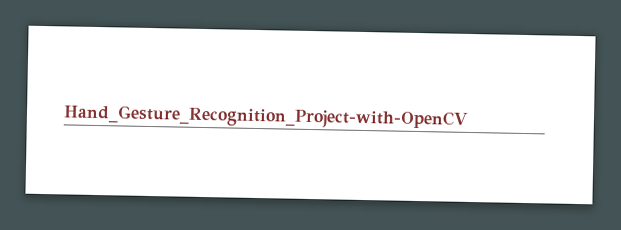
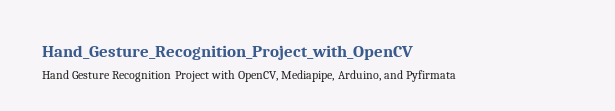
- Hand_Gesture_Recognition_Project-with-OpenCV
+ Hand_Gesture_Recognition_Project_with_OpenCV
+ Hand Gesture Recognition Project with OpenCV, Mediapipe, Arduino, and Pyfirmata

